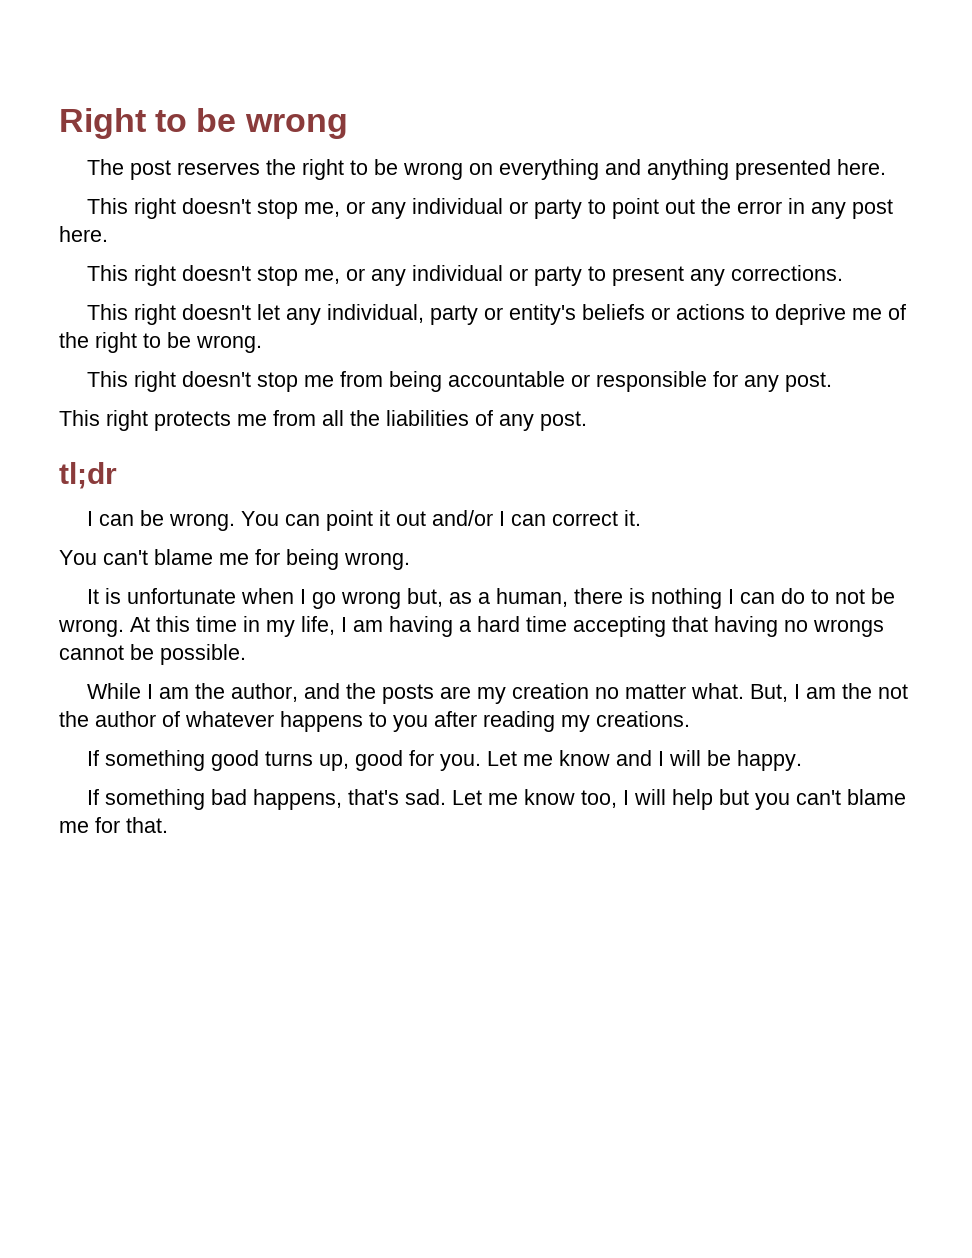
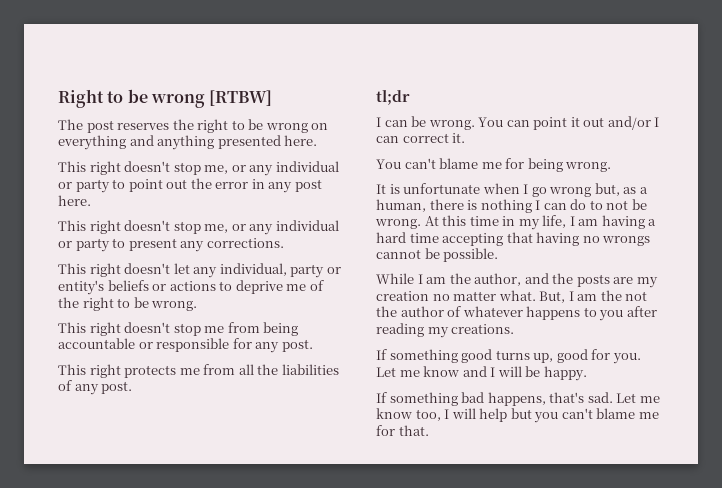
- Right to be wrong
+ Right to be wrong [RTBW]

